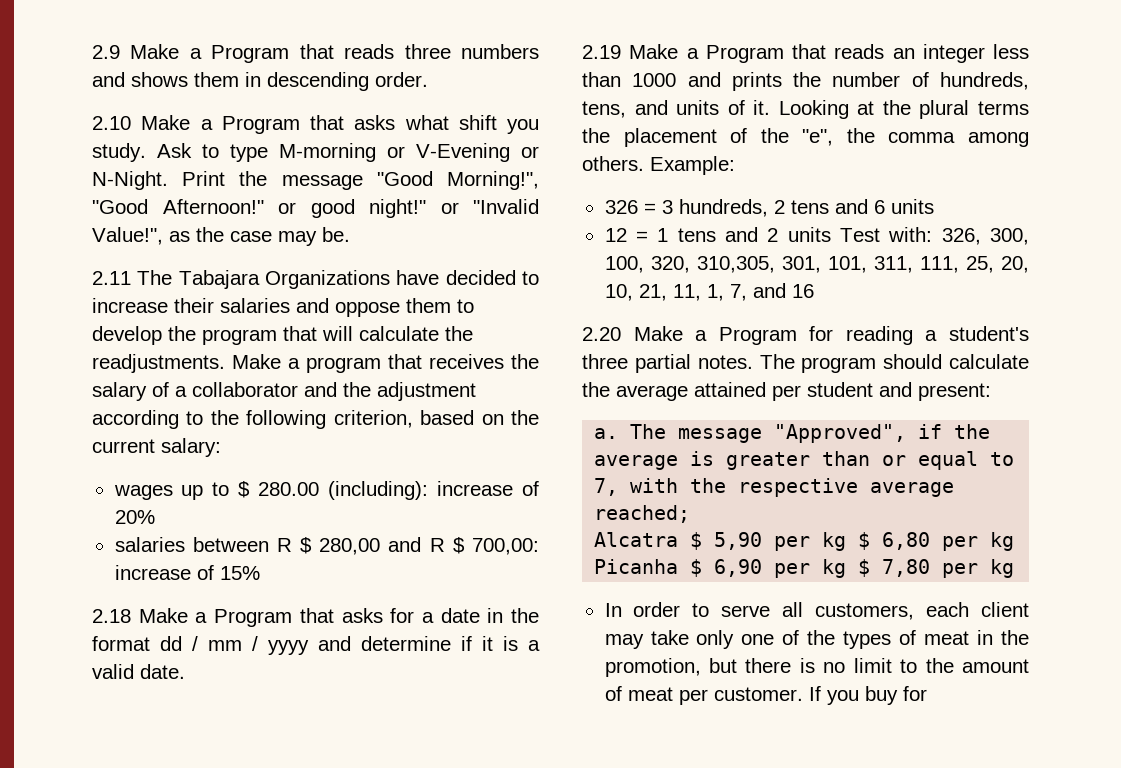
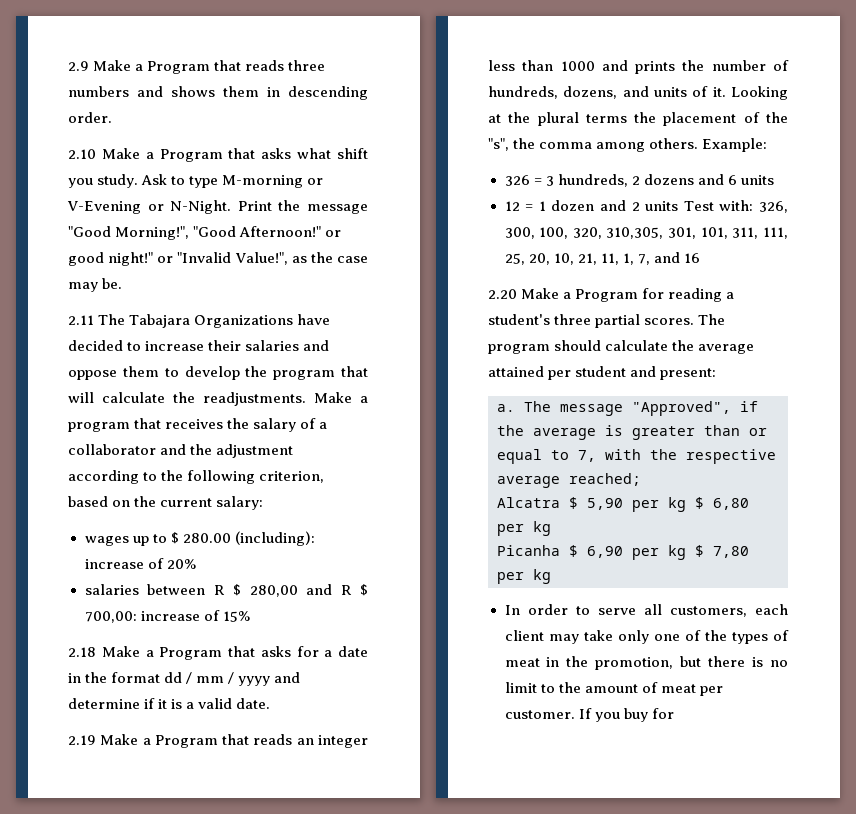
- 2.19 Make a Program that reads an integer less than 1000 and prints the number of hundreds, tens, and units of it.
+ 2.19 Make a Program that reads an integer less than 1000 and prints the number of hundreds, dozens, and units of it.
- Looking at the plural terms the placement of the "e", the comma among others.
+ Looking at the plural terms the placement of the "s", the comma among others.
- 326 = 3 hundreds, 2 tens and 6 units
+ 326 = 3 hundreds, 2 dozens and 6 units
- 12 = 1 tens and 2 units Test with: 326, 300, 100, 320, 310,305, 301, 101, 311, 111, 25, 20, 10, 21, 11, 1, 7, and 16
+ 12 = 1 dozen and 2 units Test with: 326, 300, 100, 320, 310,305, 301, 101, 311, 111, 25, 20, 10, 21, 11, 1, 7, and 16
- 2.20 Make a Program for reading a student's three partial notes.
+ 2.20 Make a Program for reading a student's three partial scores.

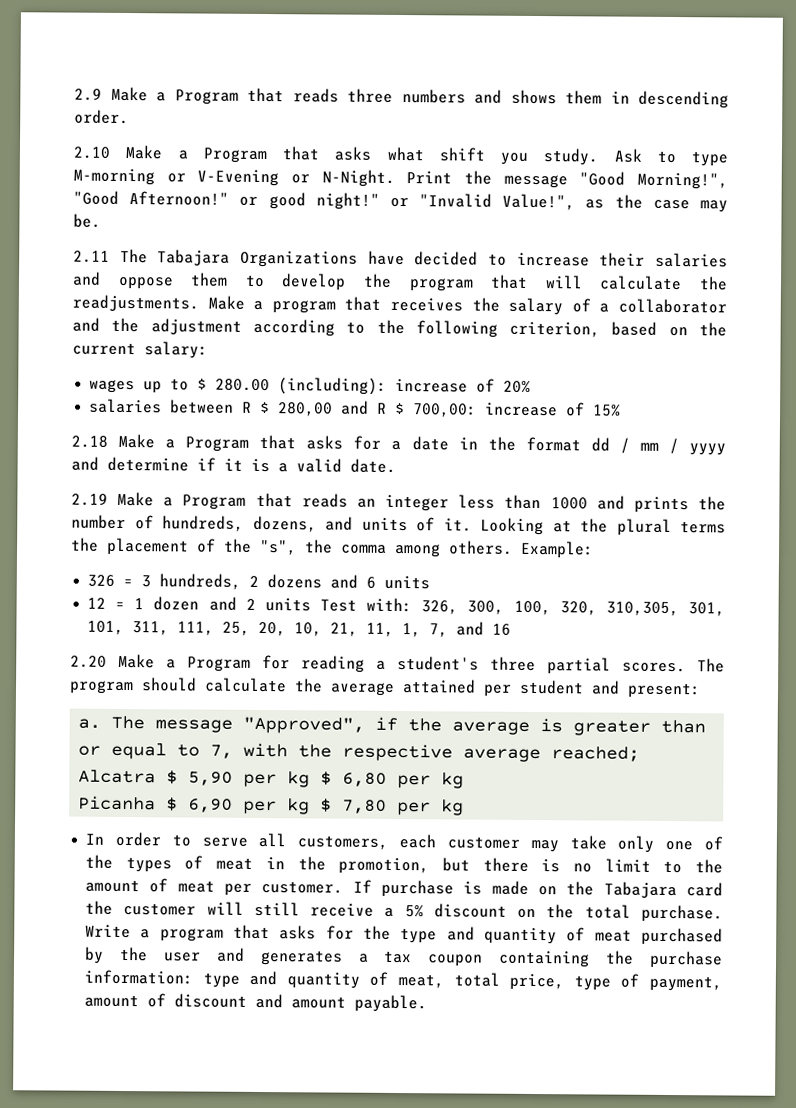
- In order to serve all customers, each client may take only one of the types of meat in the promotion, but there is no limit to the amount of meat per customer.
+ In order to serve all customers, each customer may take only one of the types of meat in the promotion, but there is no limit to the amount of meat per customer.
- If you buy for
+ If purchase is made on the Tabajara card the customer will still receive a 5% discount on the total purchase. Write a program that asks for the type and quantity of meat purchased by the user and generates a tax coupon containing the purchase information: type and quantity of meat, total price, type of payment, amount of discount and amount payable.

